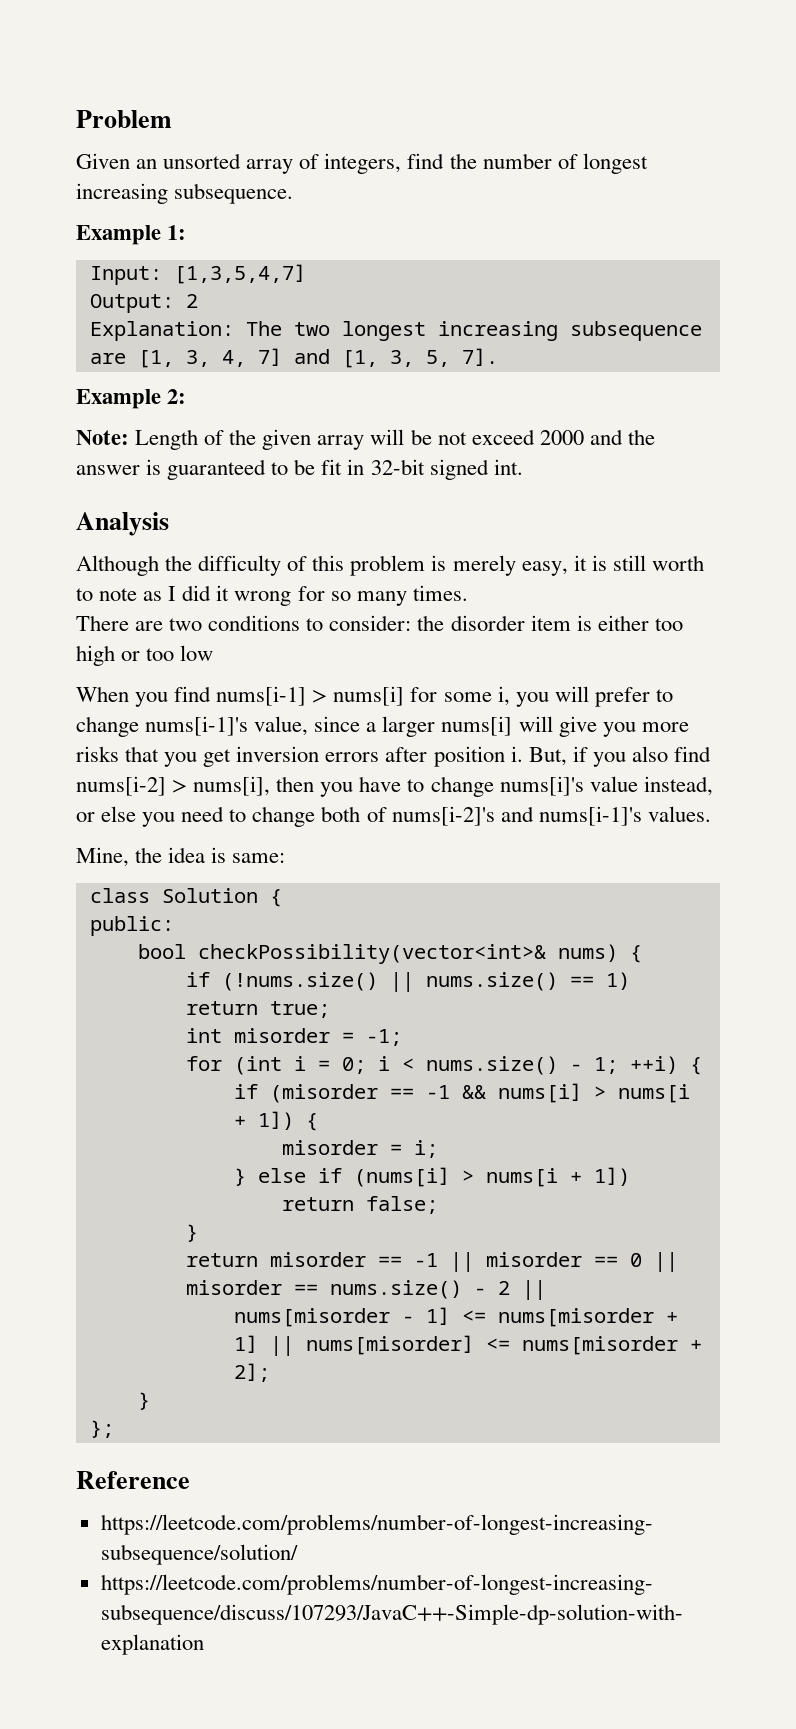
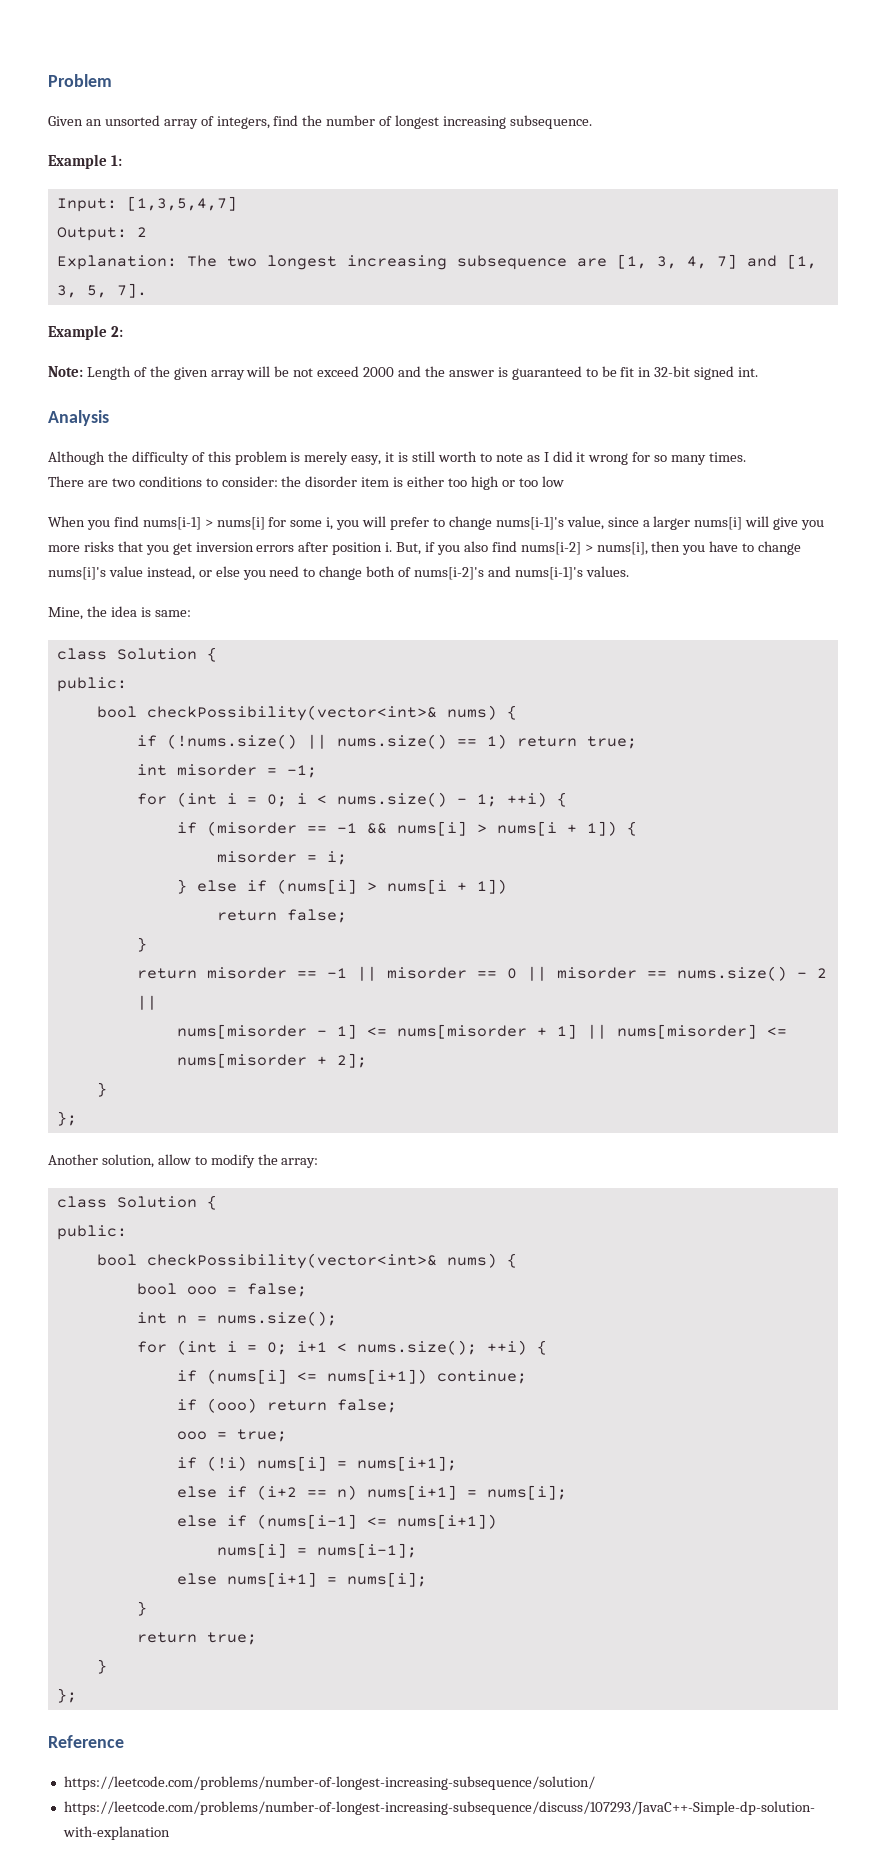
+ Another solution, allow to modify the array:
+ class Solution {
+ public:
+ bool checkPossibility(vector<int>& nums) {
+ bool ooo = false;
+ int n = nums.size();
+ for (int i = 0; i+1 < nums.size(); ++i) {
+ if (nums[i] <= nums[i+1]) continue;
+ if (ooo) return false;
+ ooo = true;
+ if (!i) nums[i] = nums[i+1];
+ else if (i+2 == n) nums[i+1] = nums[i];
+ else if (nums[i-1] <= nums[i+1])
+ nums[i] = nums[i-1];
+ else nums[i+1] = nums[i];
+ }
+ return true;
+ }
+ };

